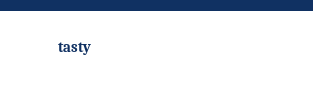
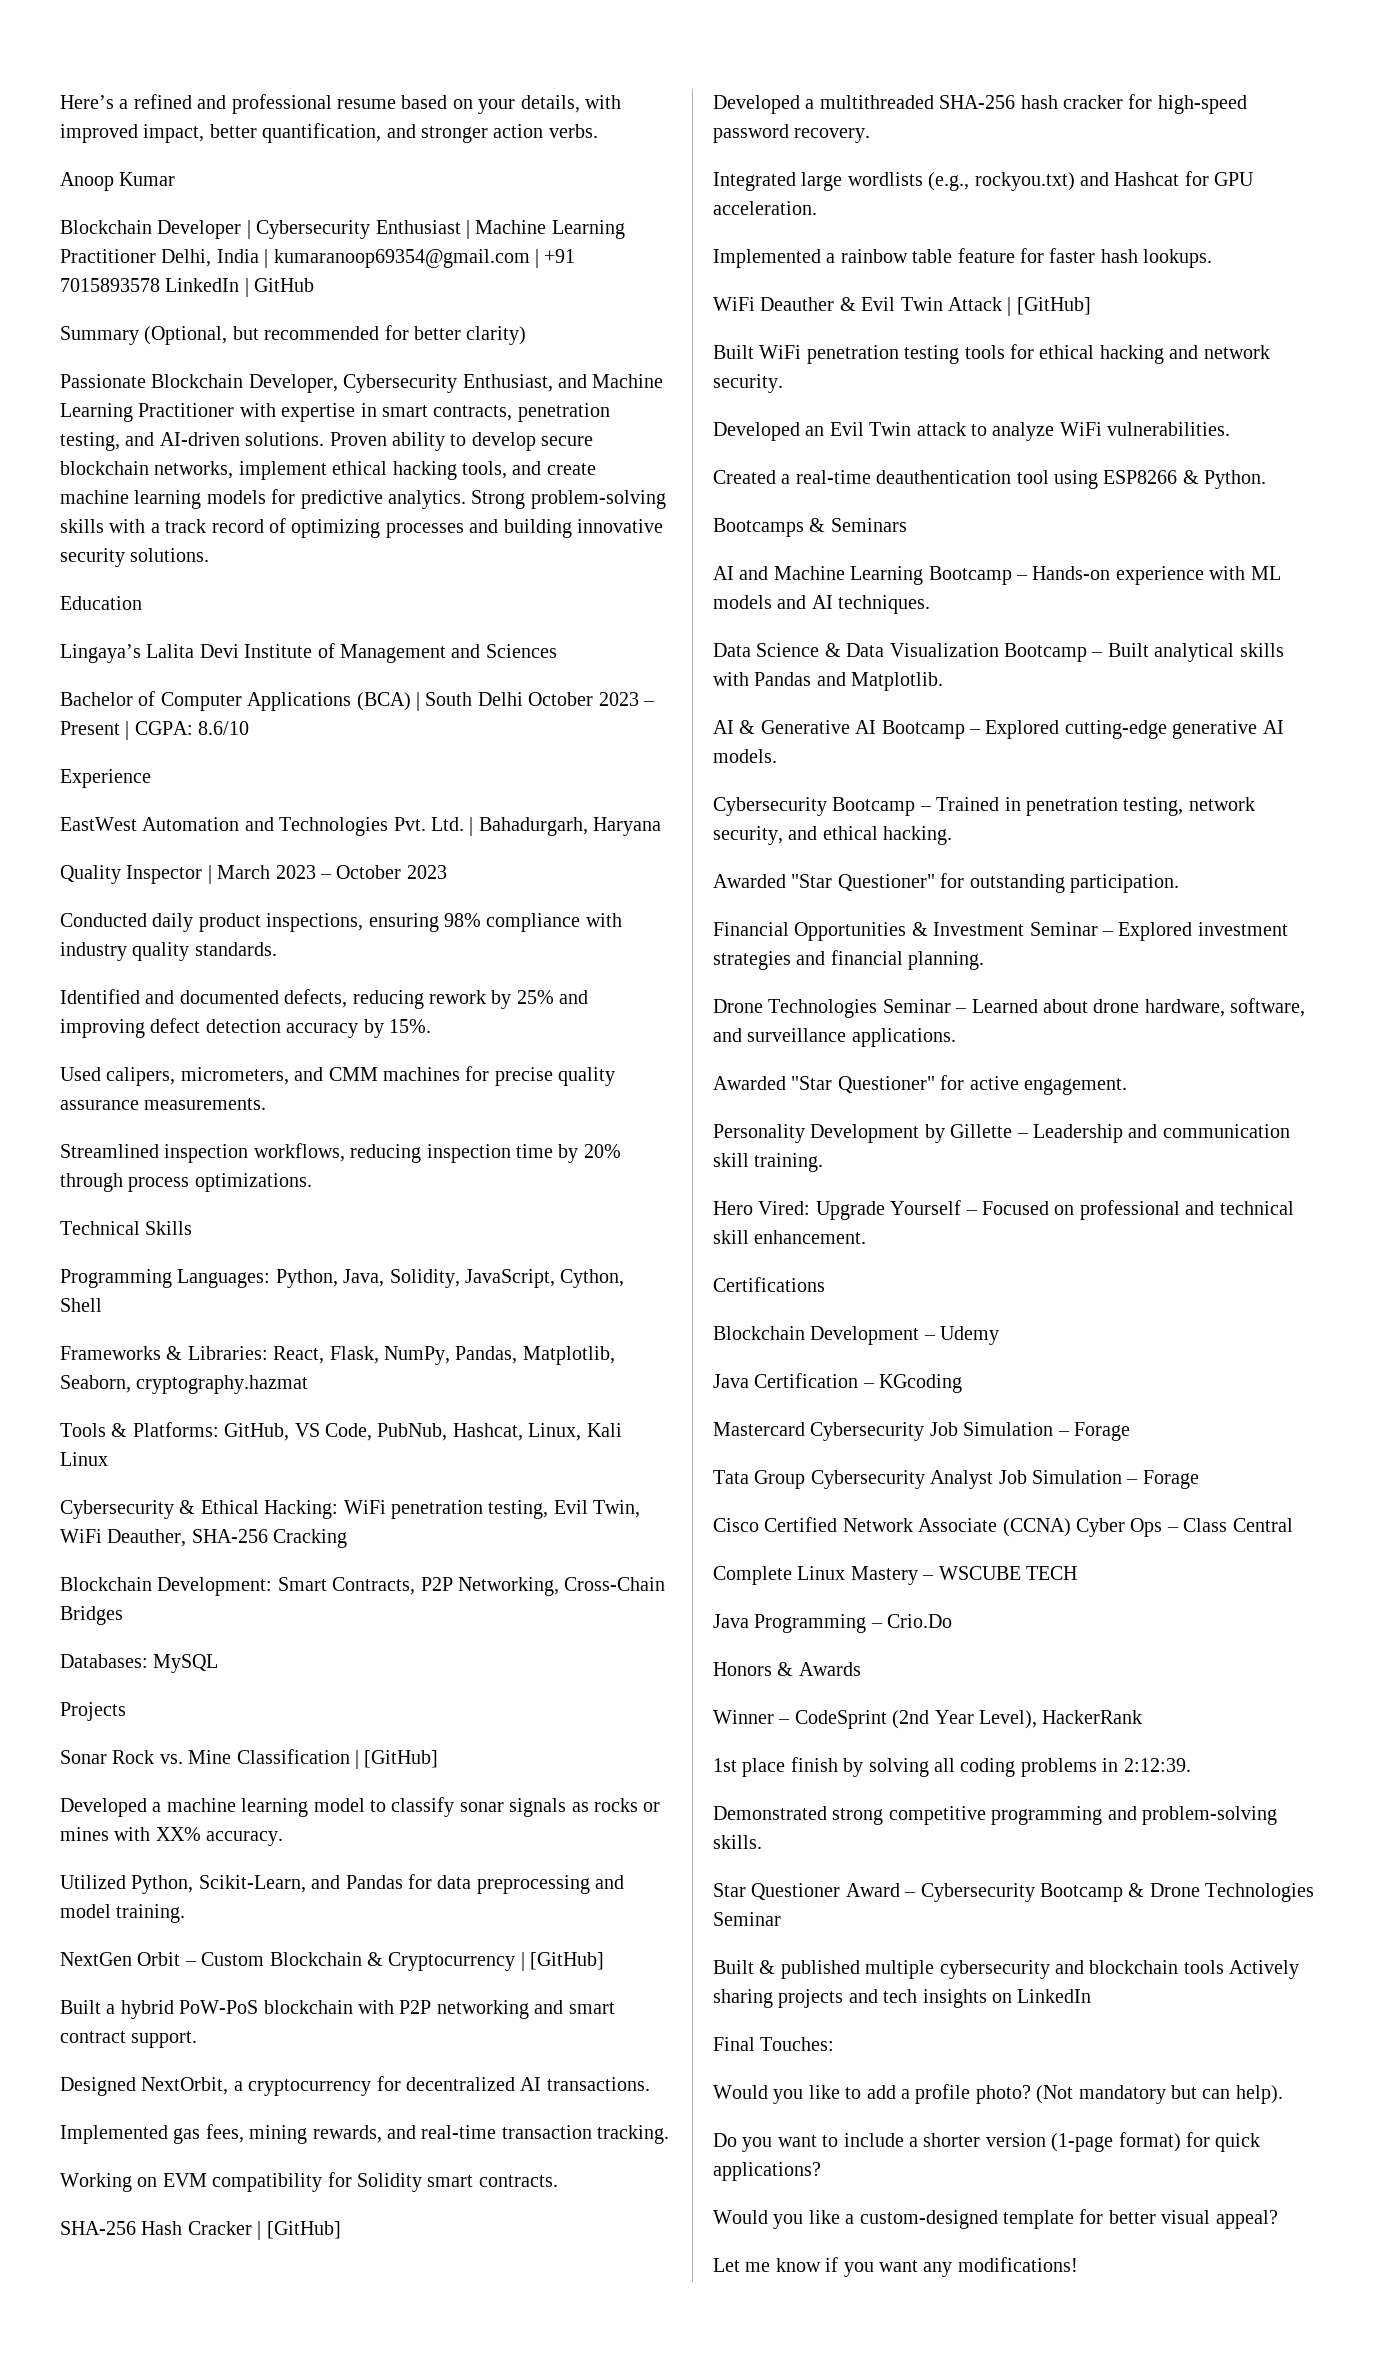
- tasty
+ Here’s a refined and professional resume based on your details, with improved impact, better quantification, and stronger action verbs.
+ Anoop Kumar
+ Blockchain Developer | Cybersecurity Enthusiast | Machine Learning Practitioner Delhi, India | kumaranoop69354@gmail.com | +91 7015893578 LinkedIn | GitHub
+ Summary (Optional, but recommended for better clarity)
+ Passionate Blockchain Developer, Cybersecurity Enthusiast, and Machine Learning Practitioner with expertise in smart contracts, penetration testing, and AI-driven solutions. Proven ability to develop secure blockchain networks, implement ethical hacking tools, and create machine learning models for predictive analytics. Strong problem-solving skills with a track record of optimizing processes and building innovative security solutions.
+ Education
+ Lingaya’s Lalita Devi Institute of Management and Sciences
+ Bachelor of Computer Applications (BCA) | South Delhi October 2023 – Present | CGPA: 8.6/10
+ Experience
+ EastWest Automation and Technologies Pvt. Ltd. | Bahadurgarh, Haryana
+ Quality Inspector | March 2023 – October 2023
+ Conducted daily product inspections, ensuring 98% compliance with industry quality standards.
+ Identified and documented defects, reducing rework by 25% and improving defect detection accuracy by 15%.
+ Used calipers, micrometers, and CMM machines for precise quality assurance measurements.
+ Streamlined inspection workflows, reducing inspection time by 20% through process optimizations.
+ Technical Skills
+ Programming Languages: Python, Java, Solidity, JavaScript, Cython, Shell
+ Frameworks & Libraries: React, Flask, NumPy, Pandas, Matplotlib, Seaborn, cryptography.hazmat
+ Tools & Platforms: GitHub, VS Code, PubNub, Hashcat, Linux, Kali Linux
+ Cybersecurity & Ethical Hacking: WiFi penetration testing, Evil Twin, WiFi Deauther, SHA-256 Cracking
+ Blockchain Development: Smart Contracts, P2P Networking, Cross-Chain Bridges
+ Databases: MySQL
+ Projects
+ Sonar Rock vs. Mine Classification | [GitHub]
+ Developed a machine learning model to classify sonar signals as rocks or mines with XX% accuracy.
+ Utilized Python, Scikit-Learn, and Pandas for data preprocessing and model training.
+ NextGen Orbit – Custom Blockchain & Cryptocurrency | [GitHub]
+ Built a hybrid PoW-PoS blockchain with P2P networking and smart contract support.
+ Designed NextOrbit, a cryptocurrency for decentralized AI transactions.
+ Implemented gas fees, mining rewards, and real-time transaction tracking.
+ Working on EVM compatibility for Solidity smart contracts.
+ SHA-256 Hash Cracker | [GitHub]
+ Developed a multithreaded SHA-256 hash cracker for high-speed password recovery.
+ Integrated large wordlists (e.g., rockyou.txt) and Hashcat for GPU acceleration.
+ Implemented a rainbow table feature for faster hash lookups.
+ WiFi Deauther & Evil Twin Attack | [GitHub]
+ Built WiFi penetration testing tools for ethical hacking and network security.
+ Developed an Evil Twin attack to analyze WiFi vulnerabilities.
+ Created a real-time deauthentication tool using ESP8266 & Python.
+ Bootcamps & Seminars
+ AI and Machine Learning Bootcamp – Hands-on experience with ML models and AI techniques.
+ Data Science & Data Visualization Bootcamp – Built analytical skills with Pandas and Matplotlib.
+ AI & Generative AI Bootcamp – Explored cutting-edge generative AI models.
+ Cybersecurity Bootcamp – Trained in penetration testing, network security, and ethical hacking.
+ Awarded "Star Questioner" for outstanding participation.
+ Financial Opportunities & Investment Seminar – Explored investment strategies and financial planning.
+ Drone Technologies Seminar – Learned about drone hardware, software, and surveillance applications.
+ Awarded "Star Questioner" for active engagement.
+ Personality Development by Gillette – Leadership and communication skill training.
+ Hero Vired: Upgrade Yourself – Focused on professional and technical skill enhancement.
+ Certifications
+ Blockchain Development – Udemy
+ Java Certification – KGcoding
+ Mastercard Cybersecurity Job Simulation – Forage
+ Tata Group Cybersecurity Analyst Job Simulation – Forage
+ Cisco Certified Network Associate (CCNA) Cyber Ops – Class Central
+ Complete Linux Mastery – WSCUBE TECH
+ Java Programming – Crio.Do
+ Honors & Awards
+ Winner – CodeSprint (2nd Year Level), HackerRank
+ 1st place finish by solving all coding problems in 2:12:39.
+ Demonstrated strong competitive programming and problem-solving skills.
+ Star Questioner Award – Cybersecurity Bootcamp & Drone Technologies Seminar
+ Built & published multiple cybersecurity and blockchain tools Actively sharing projects and tech insights on LinkedIn
+ Final Touches:
+ Would you like to add a profile photo? (Not mandatory but can help).
+ Do you want to include a shorter version (1-page format) for quick applications?
+ Would you like a custom-designed template for better visual appeal?
+ Let me know if you want any modifications!

